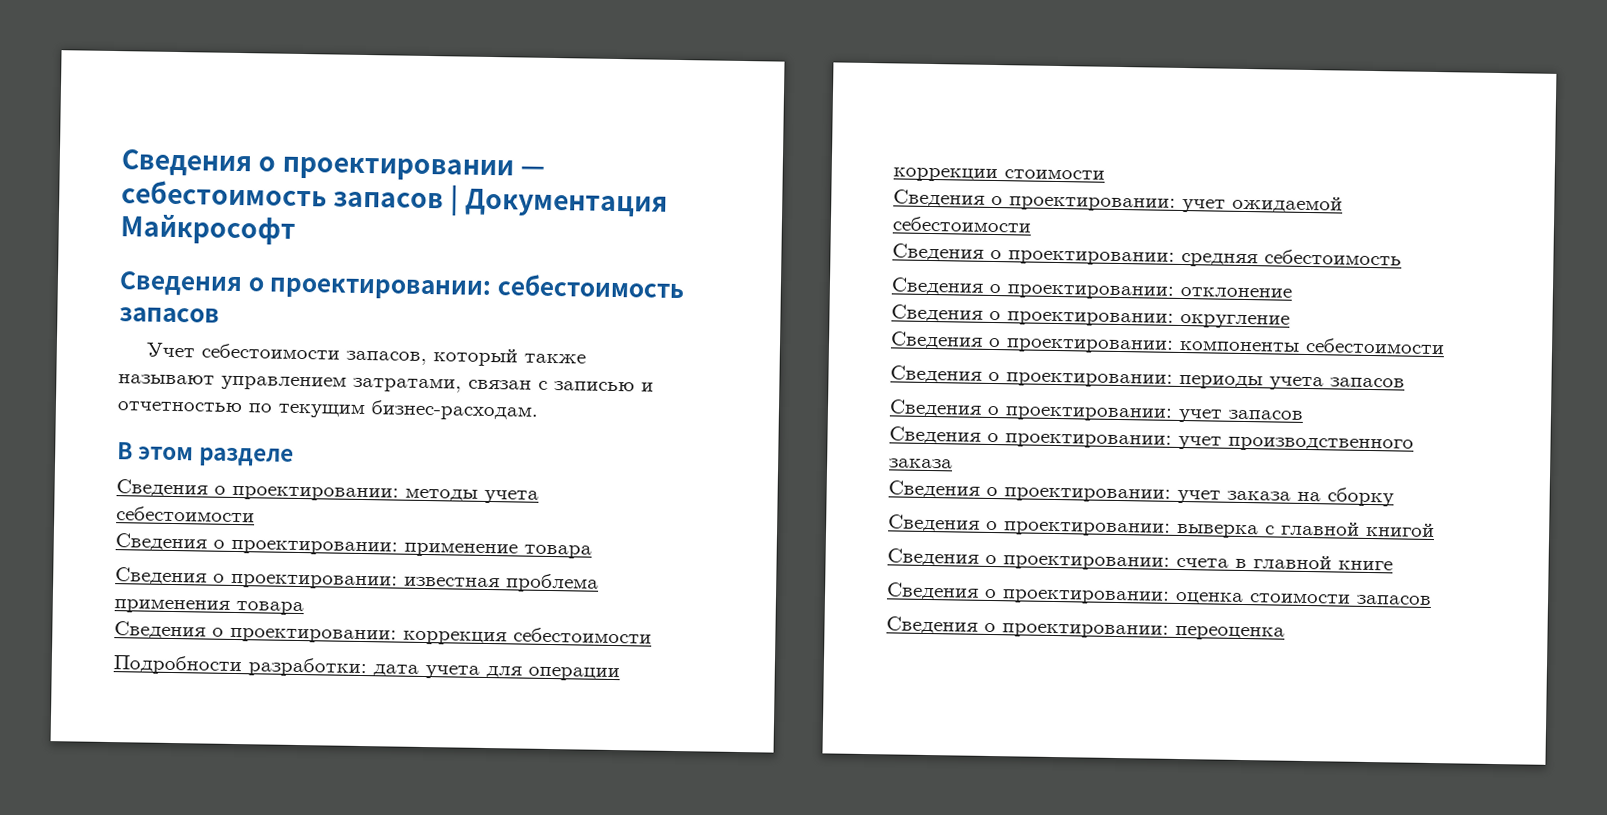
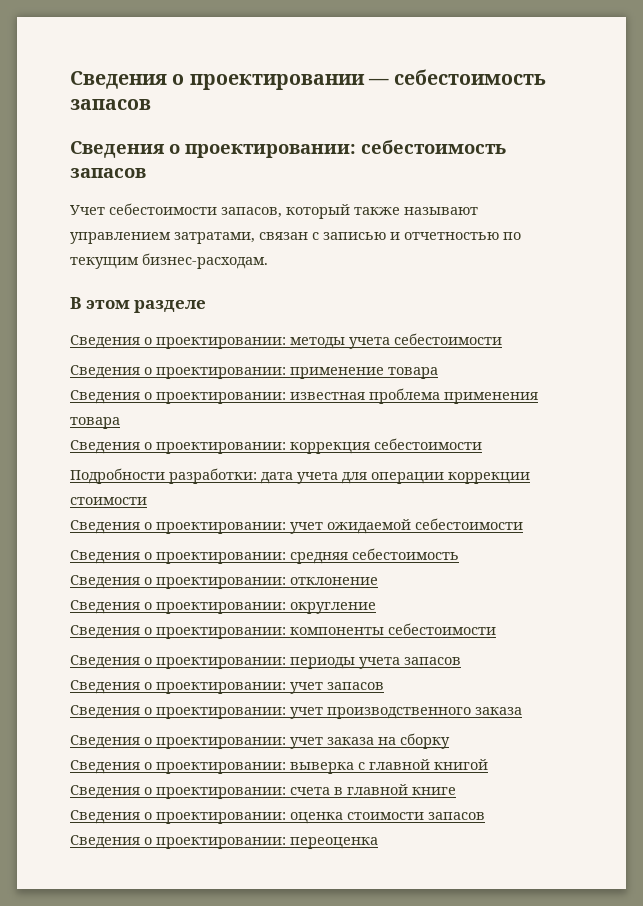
- Сведения о проектировании — себестоимость запасов | Документация Майкрософт
+ Сведения о проектировании — себестоимость запасов

